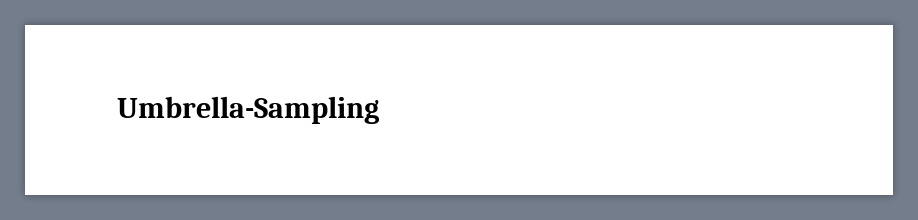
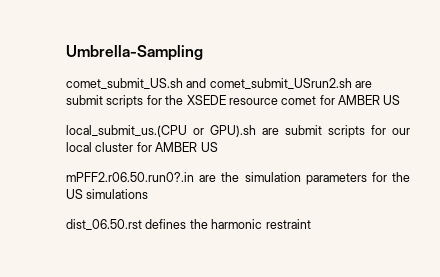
+ comet_submit_US.sh and comet_submit_USrun2.sh are submit scripts for the XSEDE resource comet for AMBER US
+ local_submit_us.(CPU or GPU).sh are submit scripts for our local cluster for AMBER US
+ mPFF2.r06.50.run0?.in are the simulation parameters for the US simulations
+ dist_06.50.rst defines the harmonic restraint

